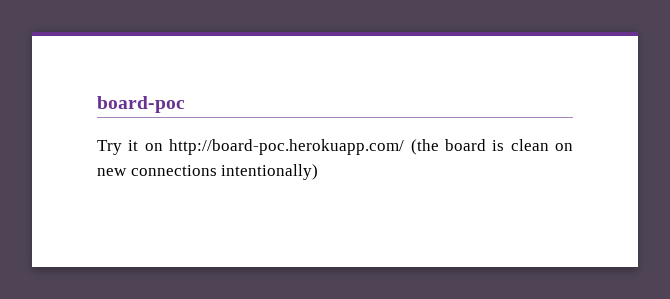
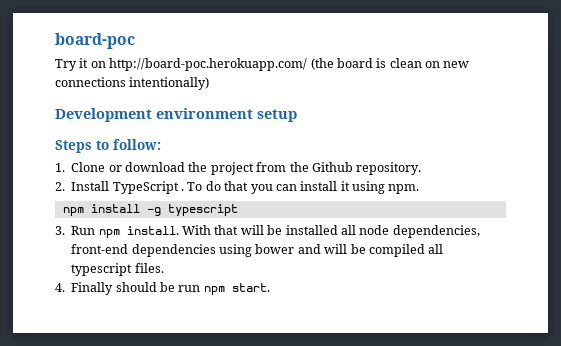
+ Development environment setup
+ Steps to follow:
+ 1. Clone or download the project from the Github repository.
+ 2. Install TypeScript . To do that you can install it using npm.
+ npm install -g typescript
+ 3. Run npm install. With that will be installed all node dependencies, front-end dependencies using bower and will be compiled all typescript files.
+ 4. Finally should be run npm start.

